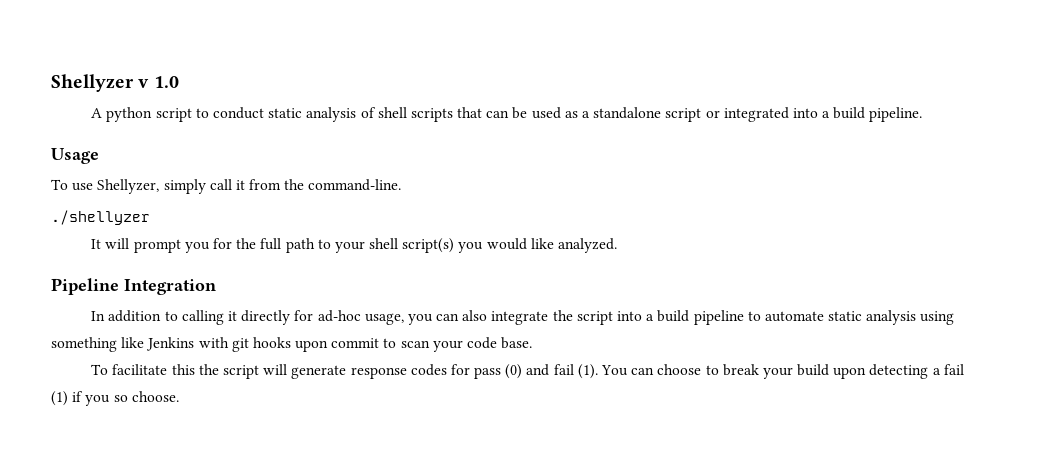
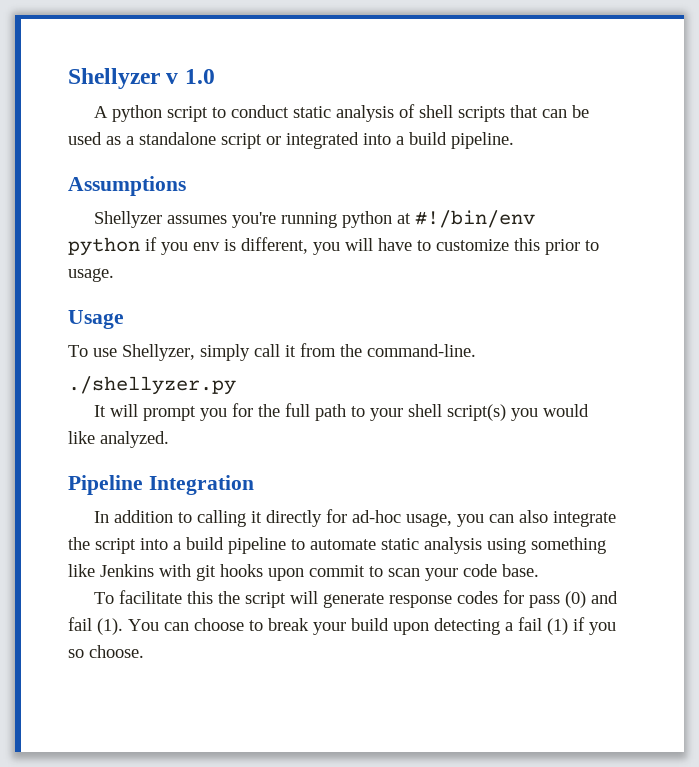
+ Assumptions
+ Shellyzer assumes you're running python at #!/bin/env python if you env is different, you will have to customize this prior to usage.
- ./shellyzer
+ ./shellyzer.py

